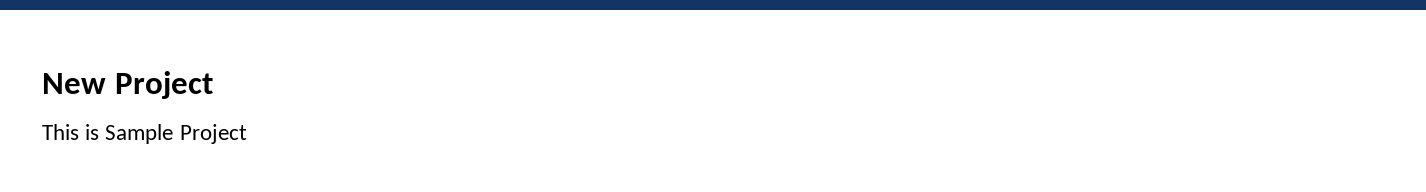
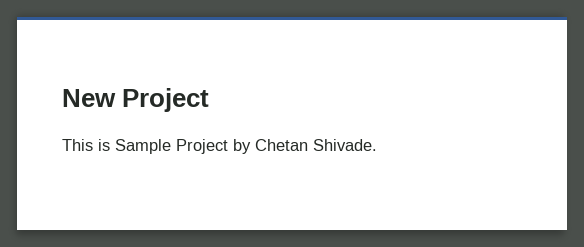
- This is Sample Project
+ This is Sample Project by Chetan Shivade.

